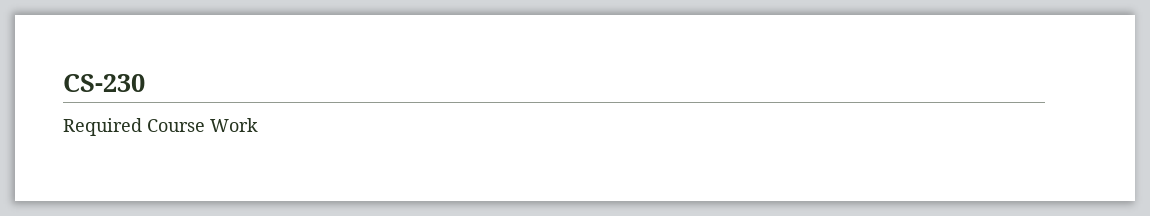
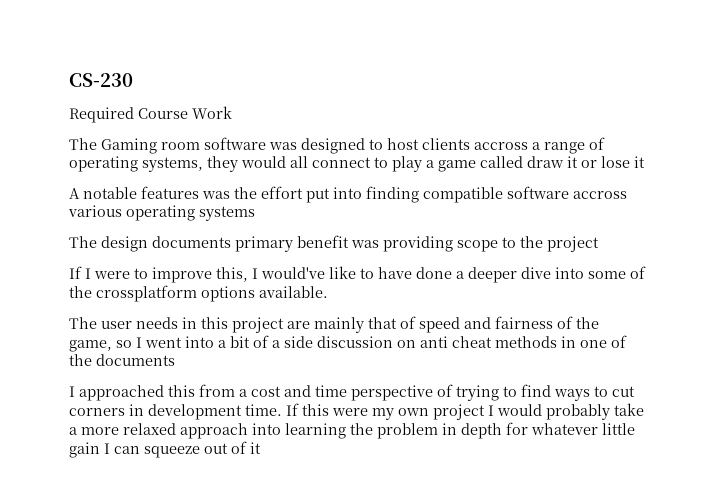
+ The Gaming room software was designed to host clients accross a range of operating systems, they would all connect to play a game called draw it or lose it
+ A notable features was the effort put into finding compatible software accross various operating systems
+ The design documents primary benefit was providing scope to the project
+ If I were to improve this, I would've like to have done a deeper dive into some of the crossplatform options available.
+ The user needs in this project are mainly that of speed and fairness of the game, so I went into a bit of a side discussion on anti cheat methods in one of the documents
+ I approached this from a cost and time perspective of trying to find ways to cut corners in development time. If this were my own project I would probably take a more relaxed approach into learning the problem in depth for whatever little gain I can squeeze out of it

